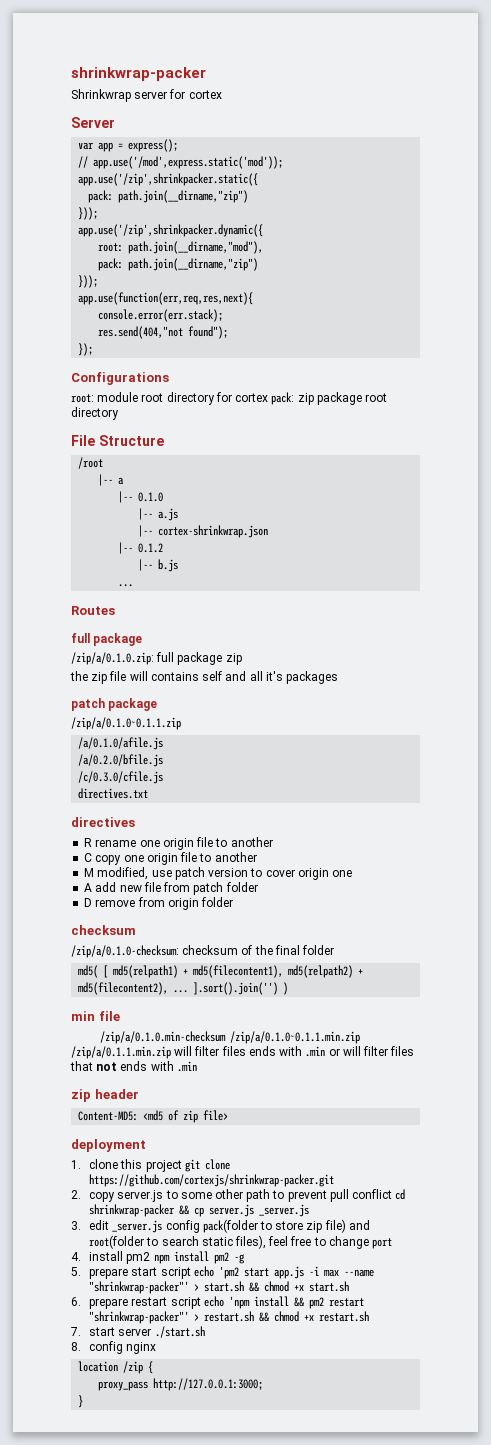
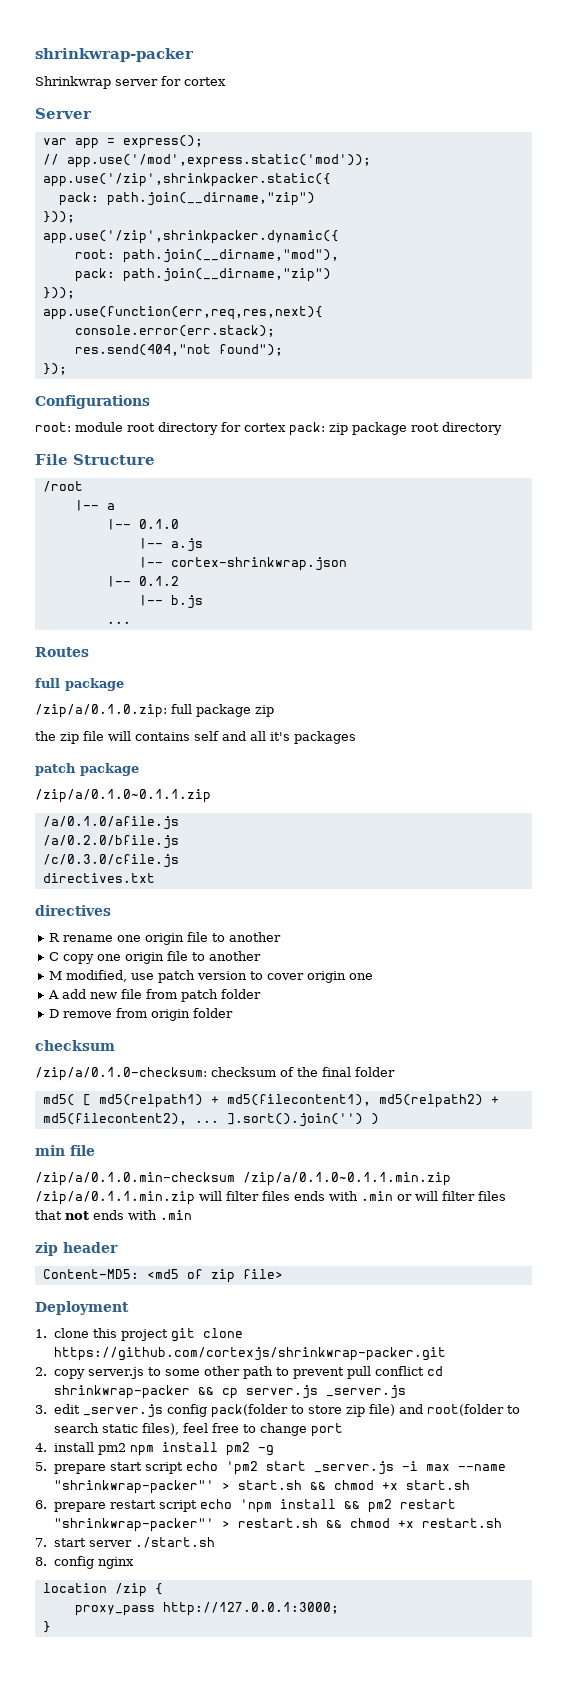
- deployment
+ Deployment
- 5. prepare start script echo 'pm2 start app.js -i max --name "shrinkwrap-packer"' > start.sh && chmod +x start.sh
+ 5. prepare start script echo 'pm2 start _server.js -i max --name "shrinkwrap-packer"' > start.sh && chmod +x start.sh

